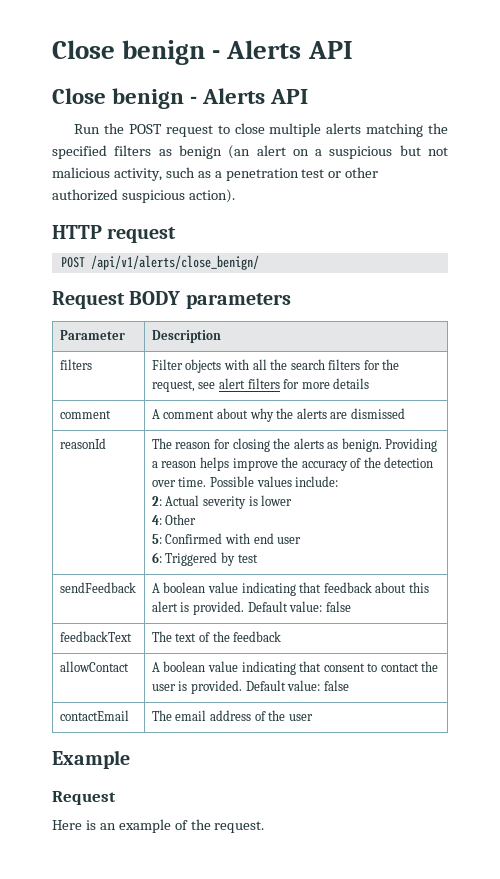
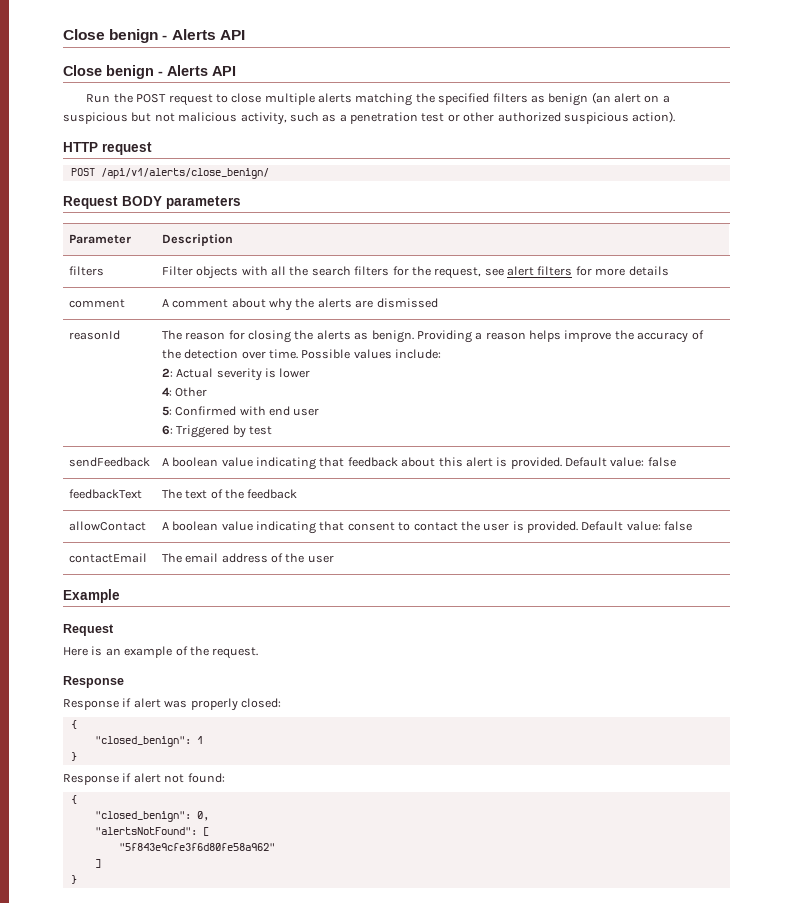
  Here is an example of the request.
+ Response
+ Response if alert was properly closed:
+ {
+ "closed_benign": 1
+ }
+ Response if alert not found:
+ {
+ "closed_benign": 0,
+ "alertsNotFound": [
+ "5f843e9cfe3f6d80fe58a962"
+ ]
+ }

